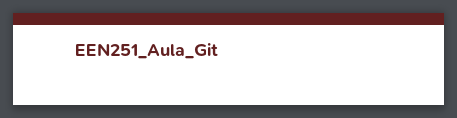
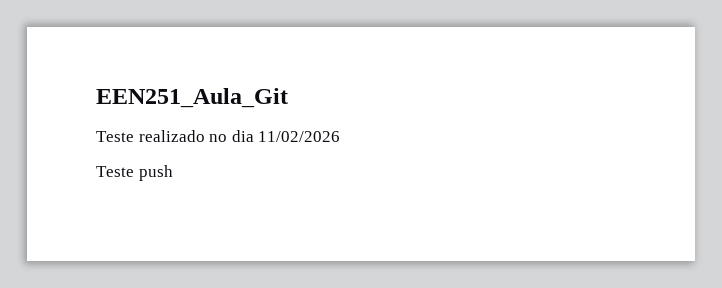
+ Teste realizado no dia 11/02/2026
+ Teste push

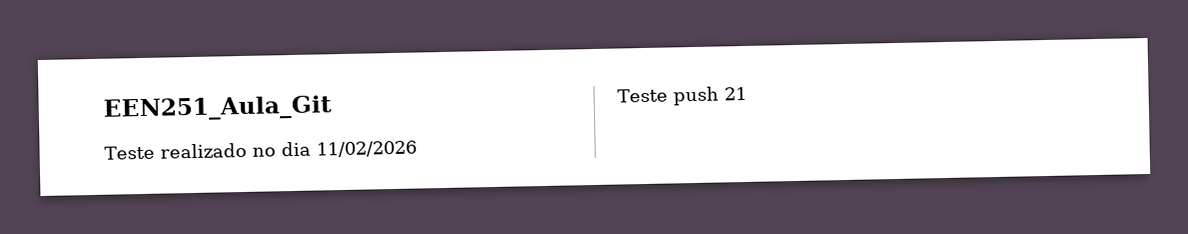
- Teste push
+ Teste push 21

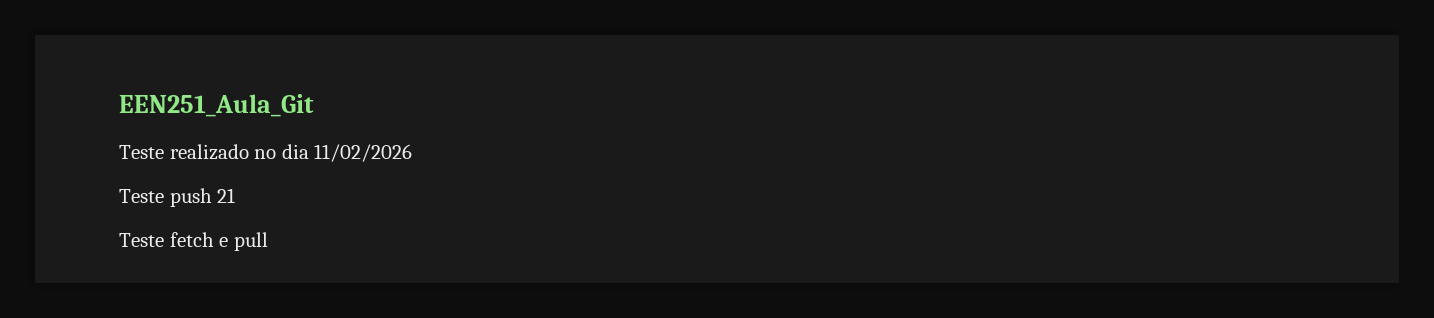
+ Teste fetch e pull

